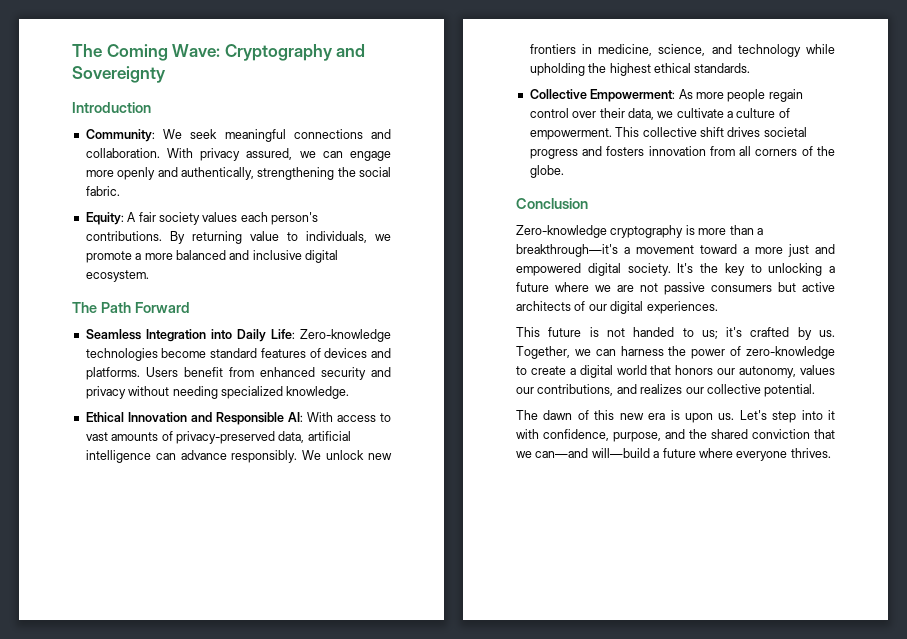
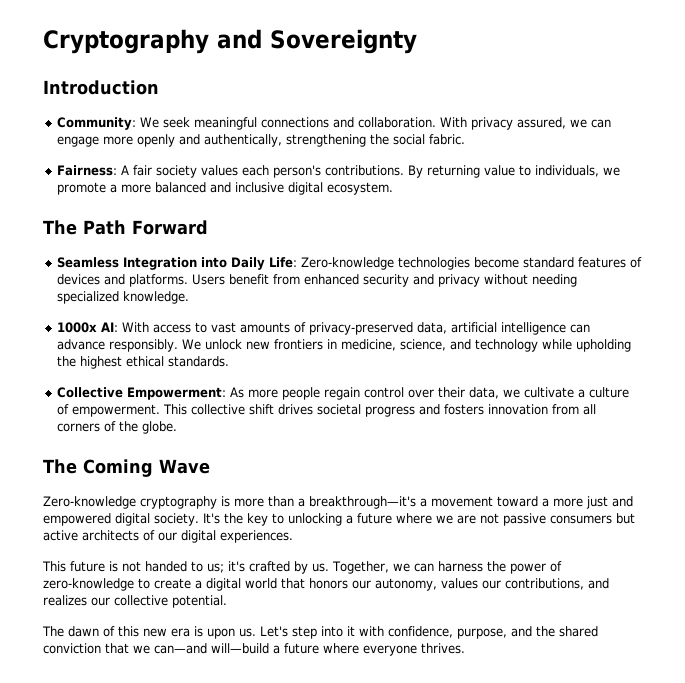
- The Coming Wave: Cryptography and Sovereignty
+ Cryptography and Sovereignty
- Equity: A fair society values each person's contributions.
+ Fairness: A fair society values each person's contributions.
- Ethical Innovation and Responsible AI: With access to vast amounts of privacy-preserved data, artificial intelligence can advance responsibly.
+ 1000x AI: With access to vast amounts of privacy-preserved data, artificial intelligence can advance responsibly.
- Conclusion
+ The Coming Wave

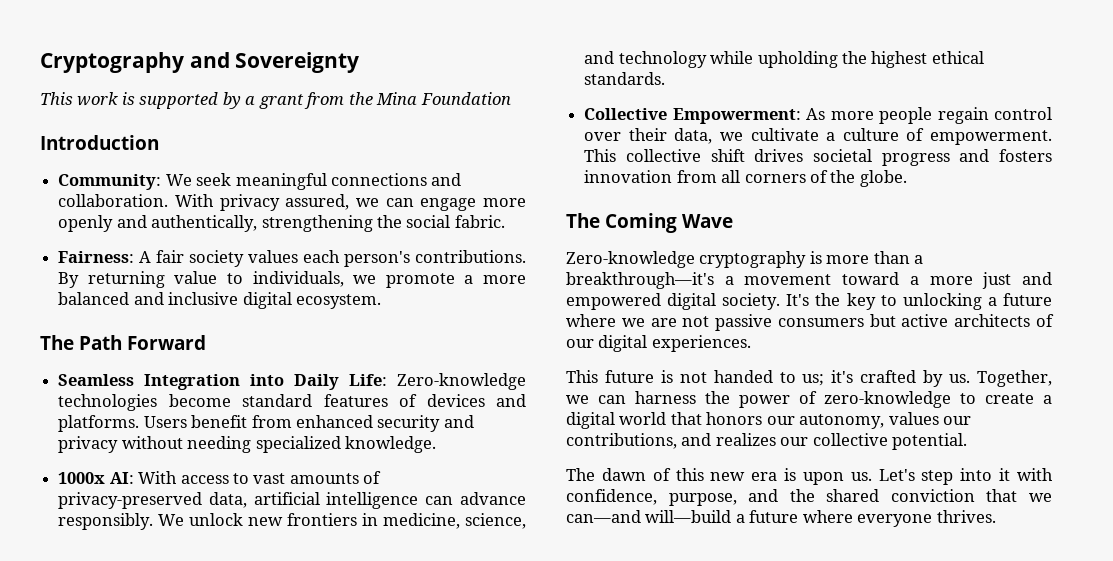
+ This work is supported by a grant from the Mina Foundation

